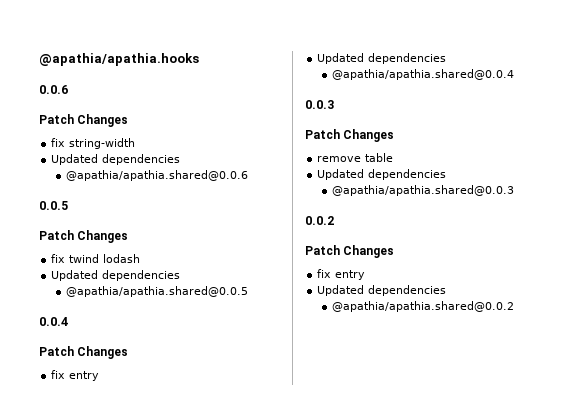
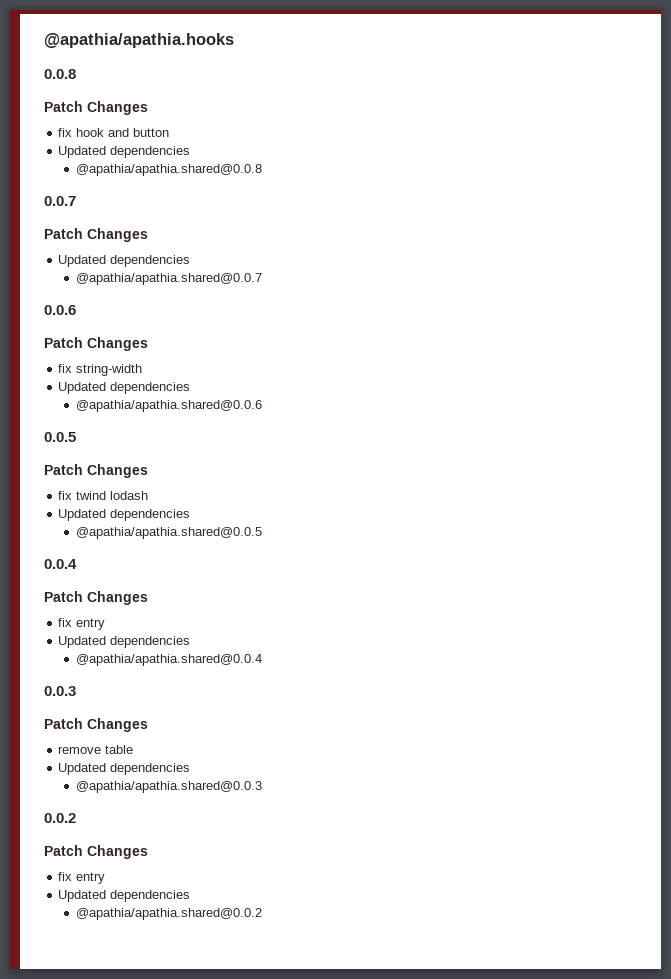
+ 0.0.8
+ Patch Changes
+ fix hook and button
+ Updated dependencies
+ @apathia/apathia.shared@0.0.8
+ 0.0.7
+ Patch Changes
+ Updated dependencies
+ @apathia/apathia.shared@0.0.7

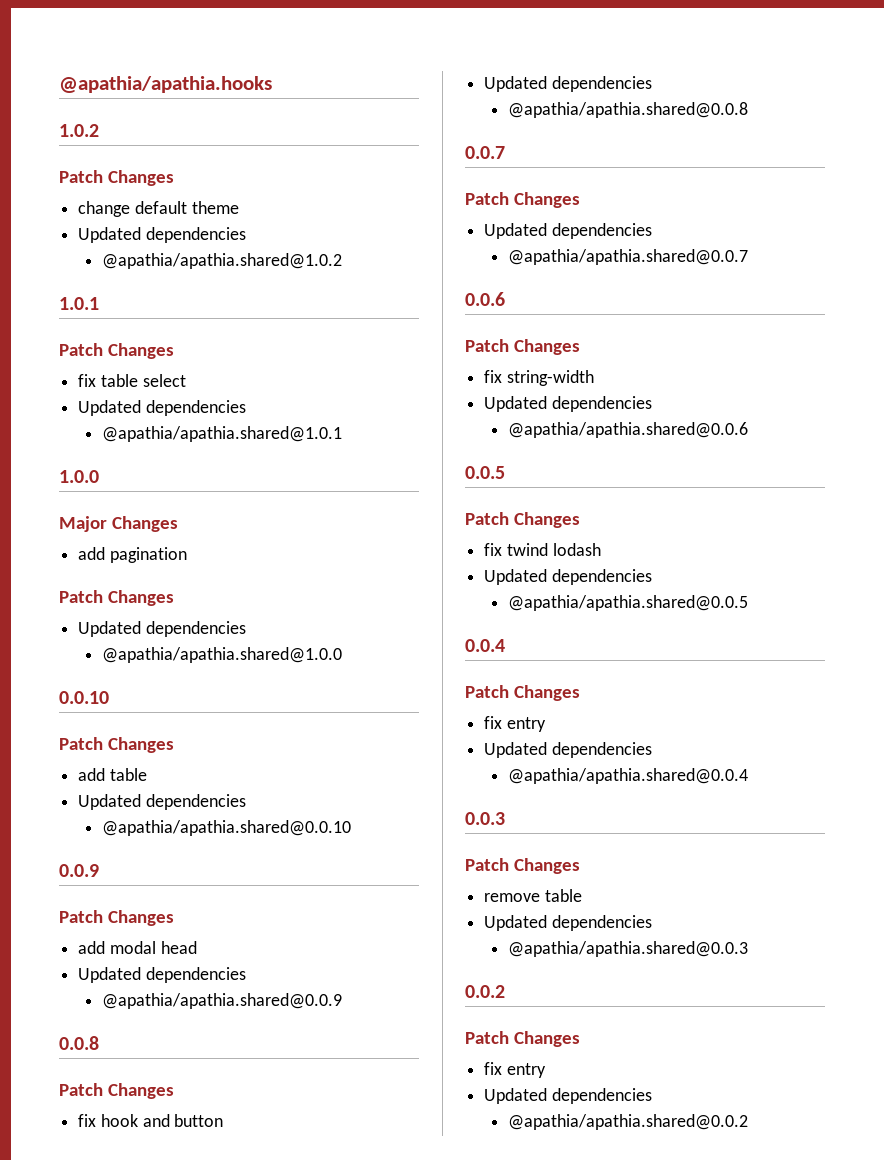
+ 1.0.2
+ Patch Changes
+ change default theme
+ Updated dependencies
+ @apathia/apathia.shared@1.0.2
+ 1.0.1
+ Patch Changes
+ fix table select
+ Updated dependencies
+ @apathia/apathia.shared@1.0.1
+ 1.0.0
+ Major Changes
+ add pagination
+ Patch Changes
+ Updated dependencies
+ @apathia/apathia.shared@1.0.0
+ 0.0.10
+ Patch Changes
+ add table
+ Updated dependencies
+ @apathia/apathia.shared@0.0.10
+ 0.0.9
+ Patch Changes
+ add modal head
+ Updated dependencies
+ @apathia/apathia.shared@0.0.9

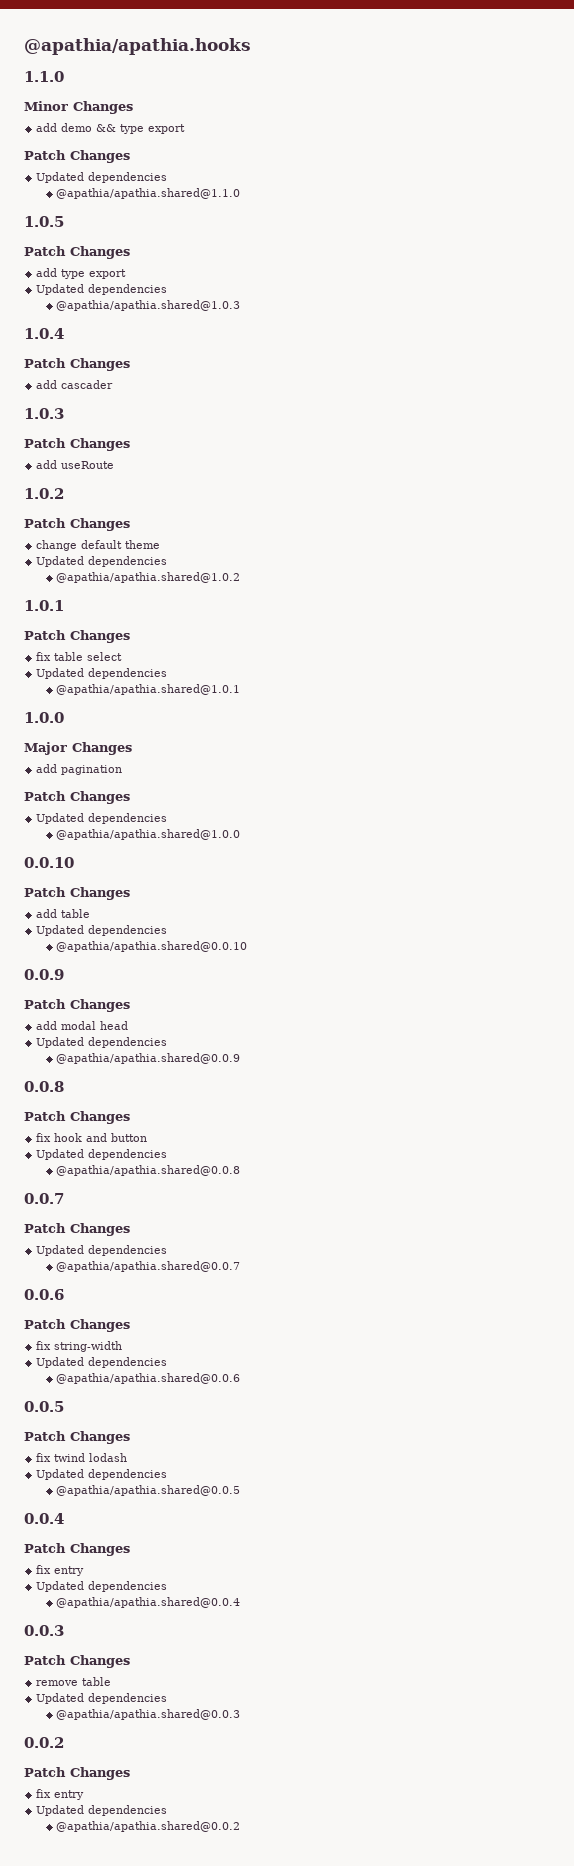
+ 1.1.0
+ Minor Changes
+ add demo && type export
+ Patch Changes
+ Updated dependencies
+ @apathia/apathia.shared@1.1.0
+ 1.0.5
+ Patch Changes
+ add type export
+ Updated dependencies
+ @apathia/apathia.shared@1.0.3
+ 1.0.4
+ Patch Changes
+ add cascader
+ 1.0.3
+ Patch Changes
+ add useRoute

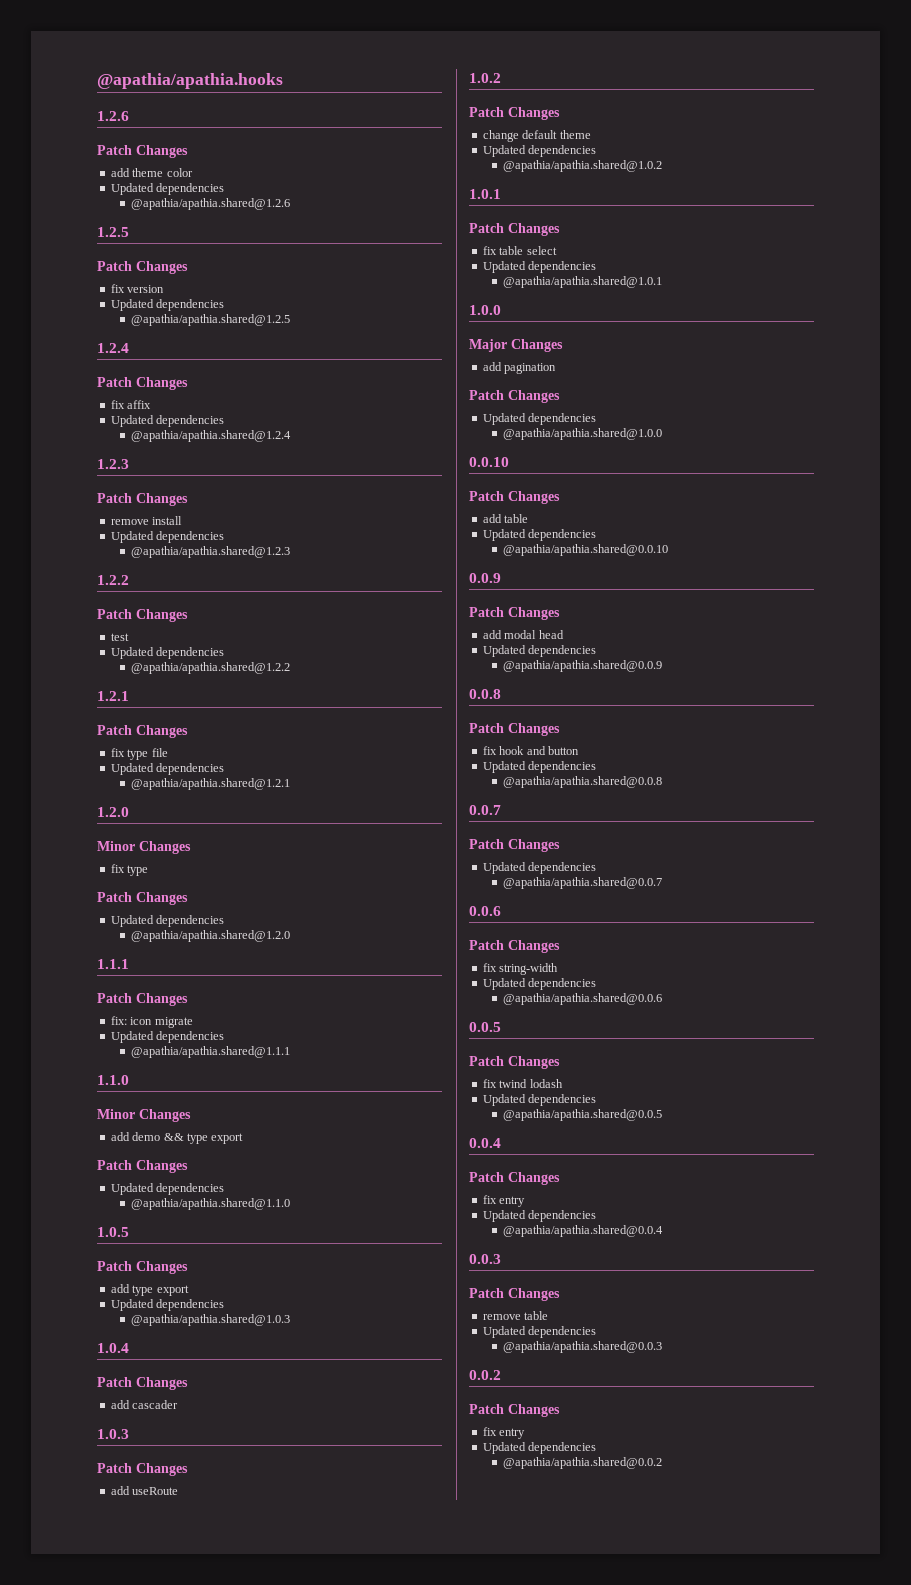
+ 1.2.6
+ Patch Changes
+ add theme color
+ Updated dependencies
+ @apathia/apathia.shared@1.2.6
+ 1.2.5
+ Patch Changes
+ fix version
+ Updated dependencies
+ @apathia/apathia.shared@1.2.5
+ 1.2.4
+ Patch Changes
+ fix affix
+ Updated dependencies
+ @apathia/apathia.shared@1.2.4
+ 1.2.3
+ Patch Changes
+ remove install
+ Updated dependencies
+ @apathia/apathia.shared@1.2.3
+ 1.2.2
+ Patch Changes
+ test
+ Updated dependencies
+ @apathia/apathia.shared@1.2.2
+ 1.2.1
+ Patch Changes
+ fix type file
+ Updated dependencies
+ @apathia/apathia.shared@1.2.1
+ 1.2.0
+ Minor Changes
+ fix type
+ Patch Changes
+ Updated dependencies
+ @apathia/apathia.shared@1.2.0
+ 1.1.1
+ Patch Changes
+ fix: icon migrate
+ Updated dependencies
+ @apathia/apathia.shared@1.1.1

